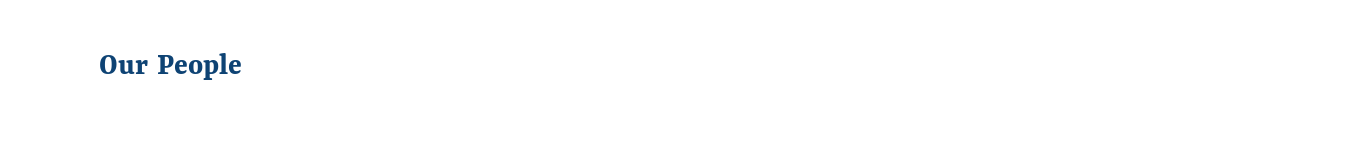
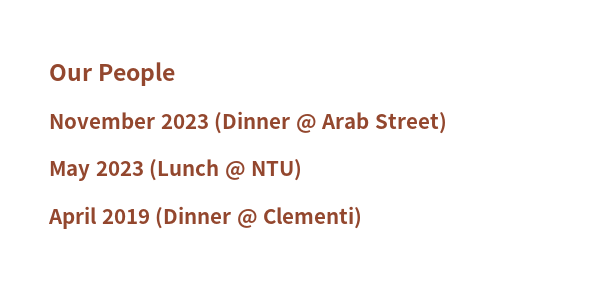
+ November 2023 (Dinner @ Arab Street)
+ May 2023 (Lunch @ NTU)
+ April 2019 (Dinner @ Clementi)

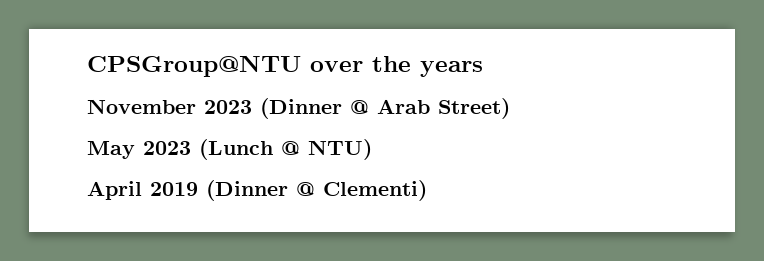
- Our People
+ CPSGroup@NTU over the years

